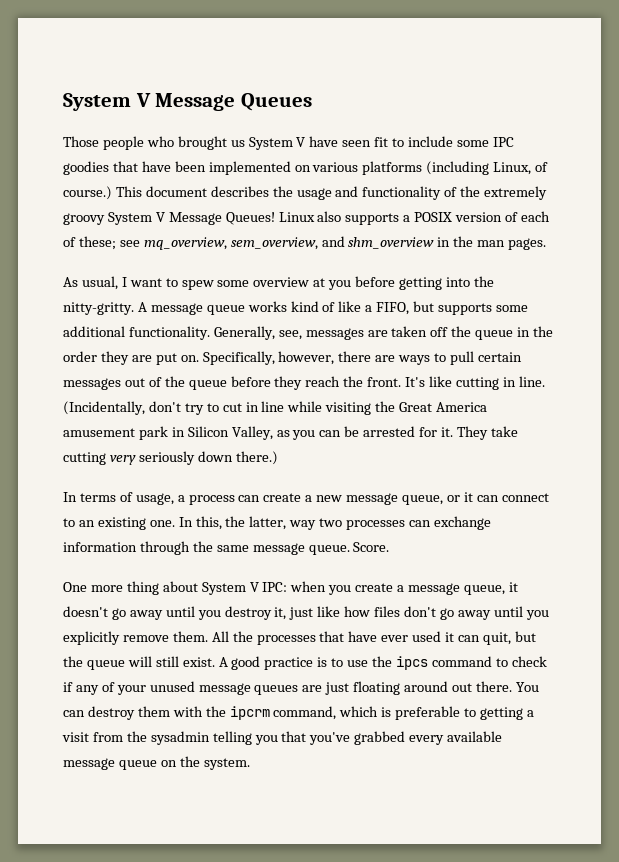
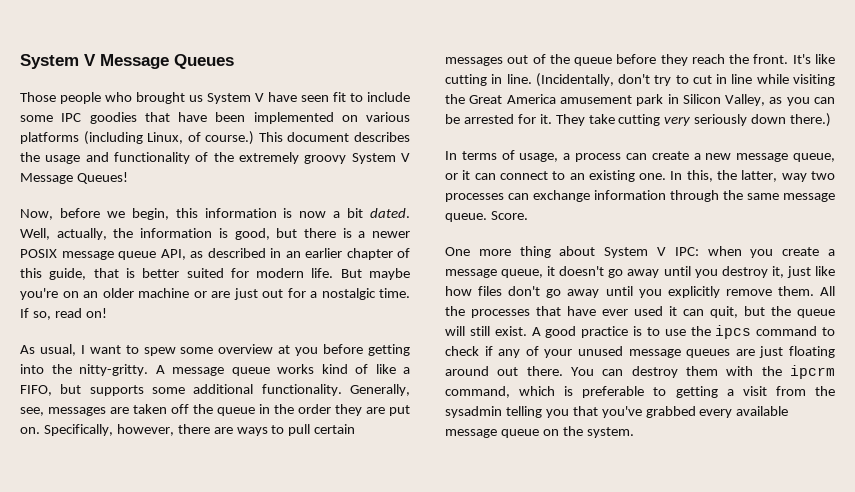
- This document describes the usage and functionality of the extremely groovy System V Message Queues! Linux also supports a POSIX version of each of these; see mq_overview, sem_overview, and shm_overview in the man pages.
+ This document describes the usage and functionality of the extremely groovy System V Message Queues!
+ Now, before we begin, this information is now a bit dated. Well, actually, the information is good, but there is a newer POSIX message queue API, as described in an earlier chapter of this guide, that is better suited for modern life. But maybe you're on an older machine or are just out for a nostalgic time. If so, read on!

